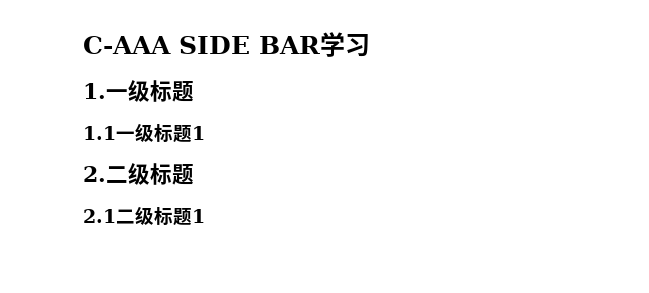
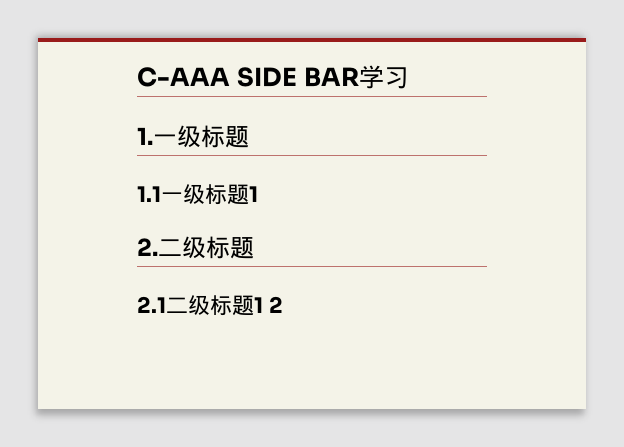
- 2.1二级标题1
+ 2.1二级标题1 2

